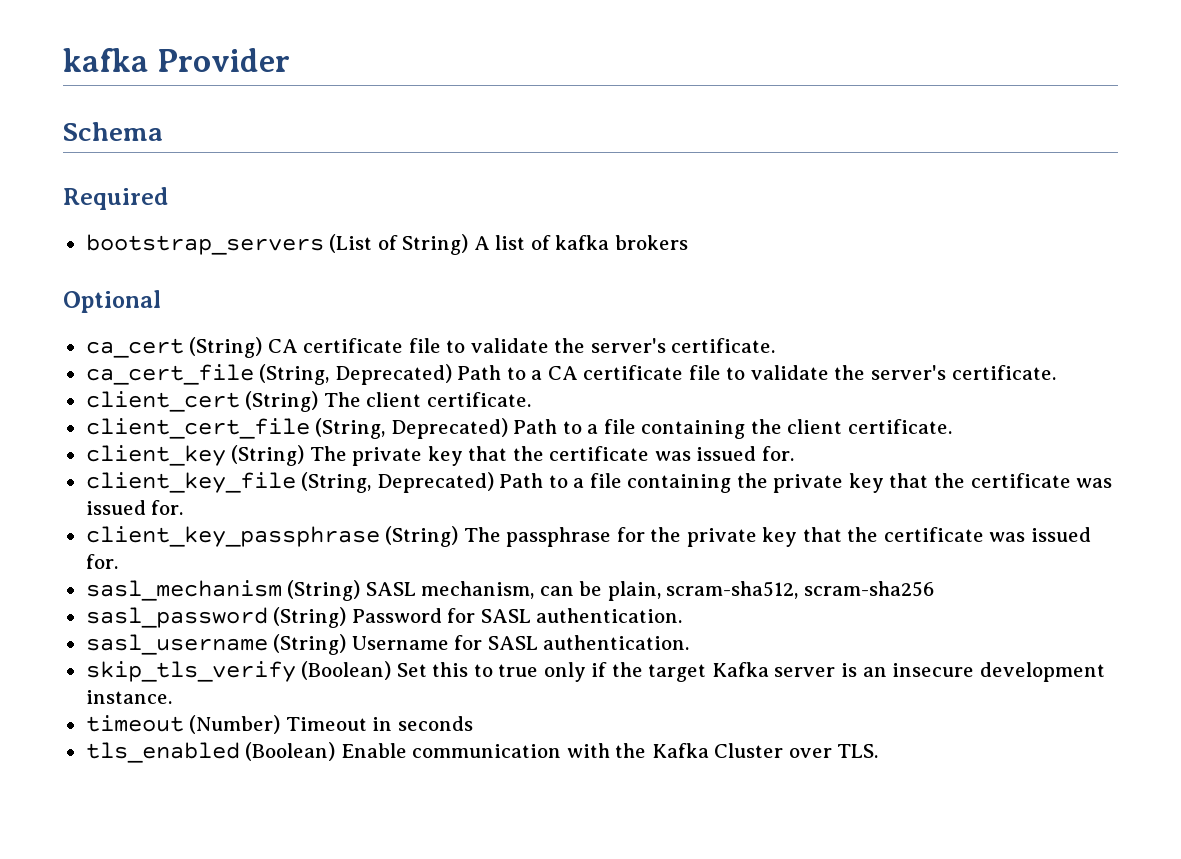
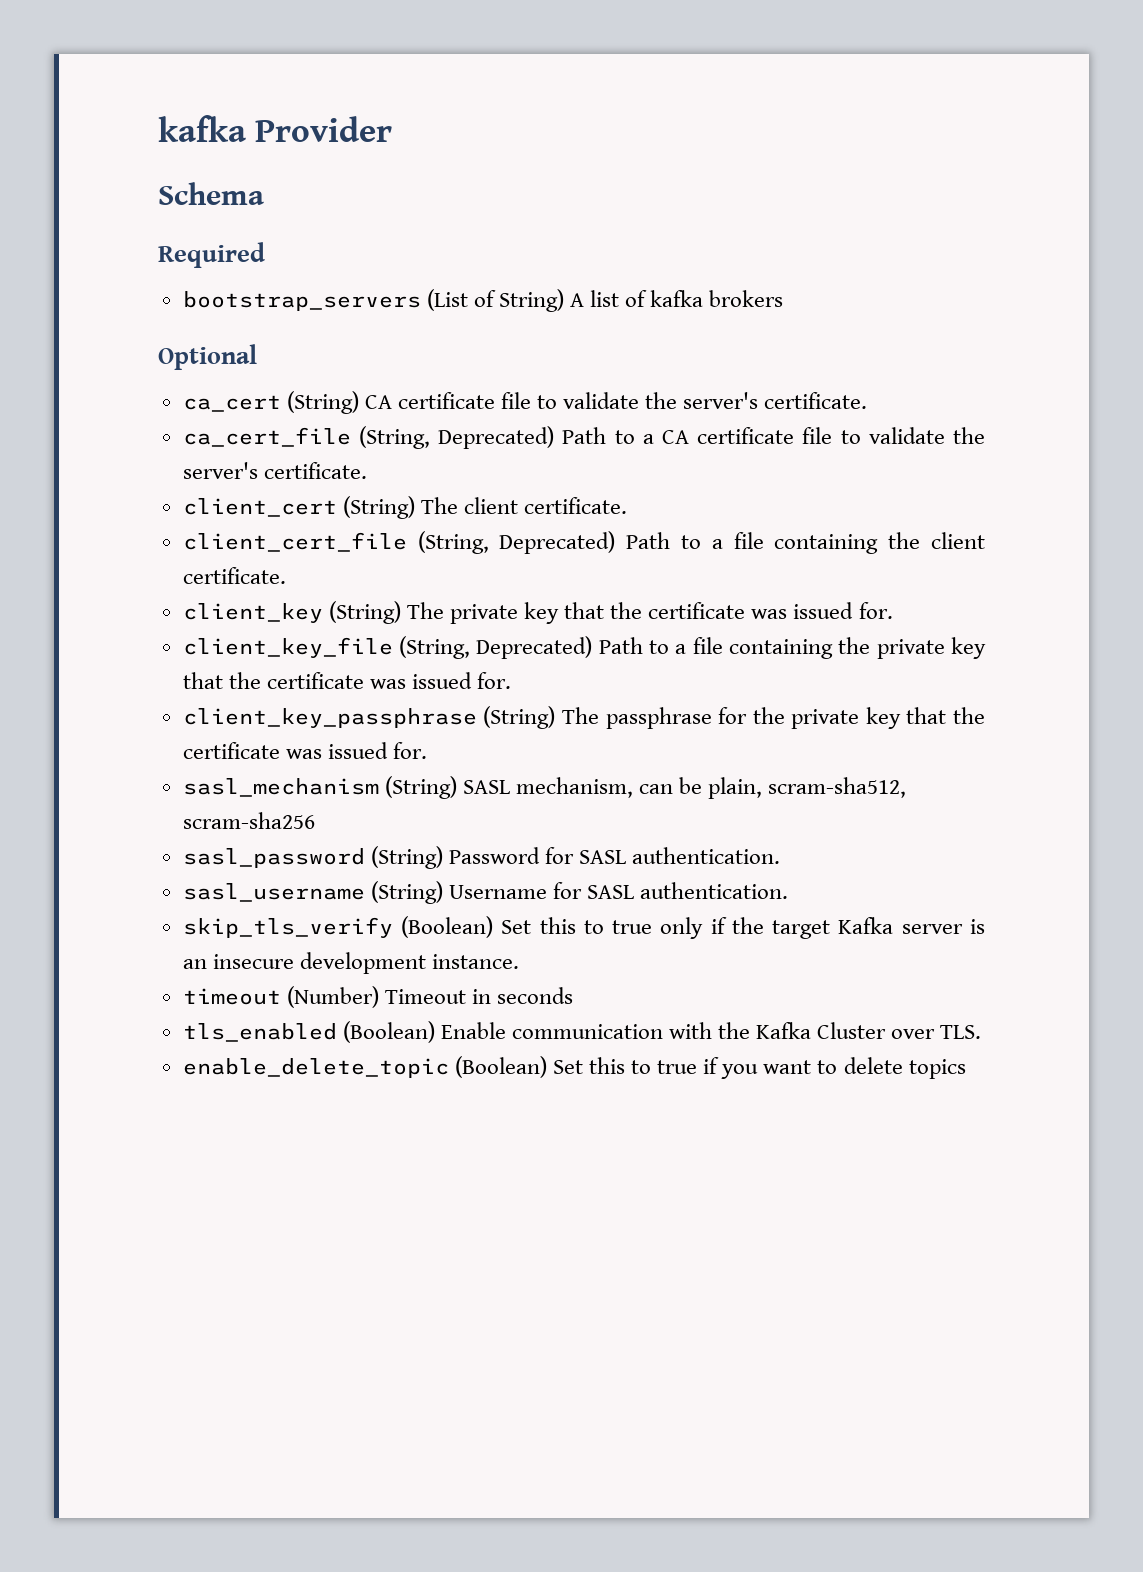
+ enable_delete_topic (Boolean) Set this to true if you want to delete topics

